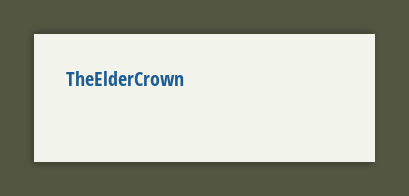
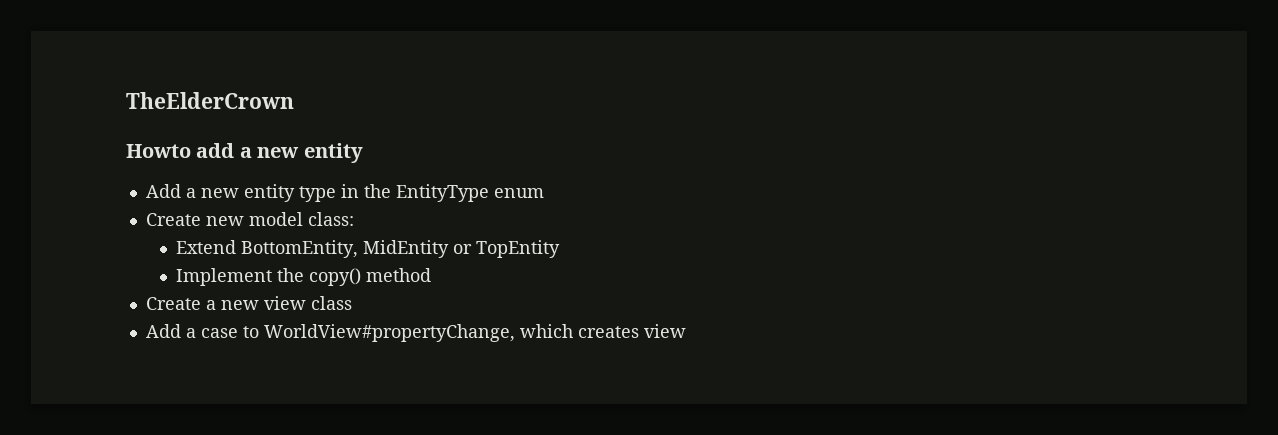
+ Howto add a new entity
+ Add a new entity type in the EntityType enum
+ Create new model class:
+ Extend BottomEntity, MidEntity or TopEntity
+ Implement the copy() method
+ Create a new view class
+ Add a case to WorldView#propertyChange, which creates view

